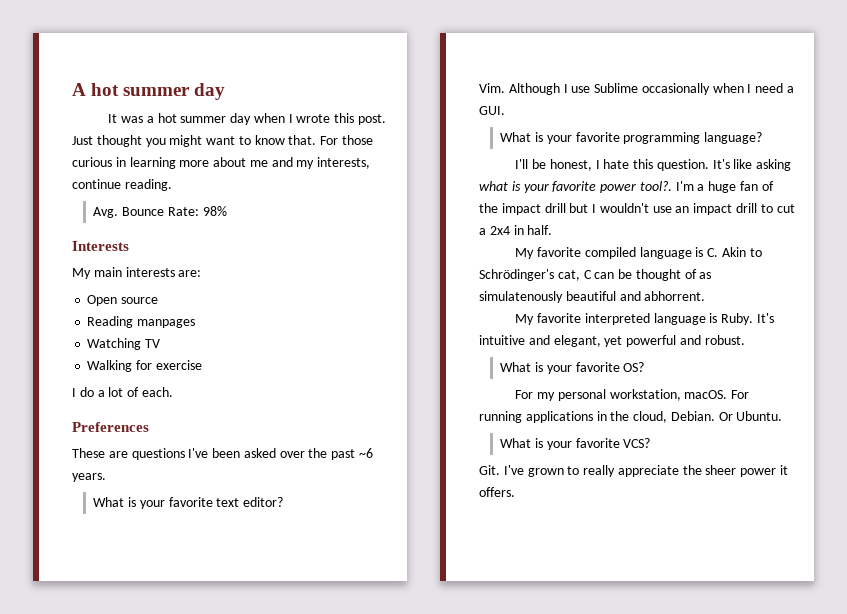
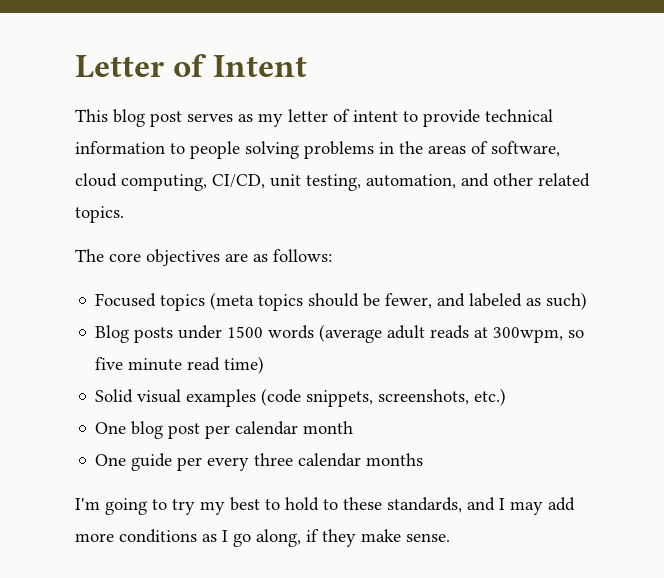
- A hot summer day
- It was a hot summer day when I wrote this post. Just thought you might want to know that. For those curious in learning more about me and my interests, continue reading.
- Avg. Bounce Rate: 98%
- Interests
- My main interests are:
- Open source
- Reading manpages
- Watching TV
- Walking for exercise
- I do a lot of each.
- Preferences
- These are questions I've been asked over the past ~6 years.
- What is your favorite text editor?
- Vim. Although I use Sublime occasionally when I need a GUI.
- What is your favorite programming language?
- I'll be honest, I hate this question. It's like asking what is your favorite power tool?. I'm a huge fan of the impact drill but I wouldn't use an impact drill to cut a 2x4 in half.
- My favorite compiled language is C. Akin to Schrödinger's cat, C can be thought of as simulatenously beautiful and abhorrent.
- My favorite interpreted language is Ruby. It's intuitive and elegant, yet powerful and robust.
- What is your favorite OS?
- For my personal workstation, macOS. For running applications in the cloud, Debian. Or Ubuntu.
- What is your favorite VCS?
- Git. I've grown to really appreciate the sheer power it offers.
+ Letter of Intent
+ This blog post serves as my letter of intent to provide technical information to people solving problems in the areas of software, cloud computing, CI/CD, unit testing, automation, and other related topics.
+ The core objectives are as follows:
+ Focused topics (meta topics should be fewer, and labeled as such)
+ Blog posts under 1500 words (average adult reads at 300wpm, so five minute read time)
+ Solid visual examples (code snippets, screenshots, etc.)
+ One blog post per calendar month
+ One guide per every three calendar months
+ I'm going to try my best to hold to these standards, and I may add more conditions as I go along, if they make sense.

